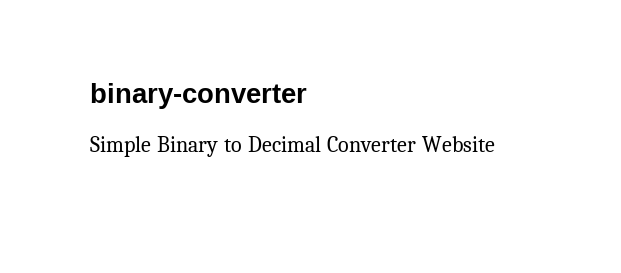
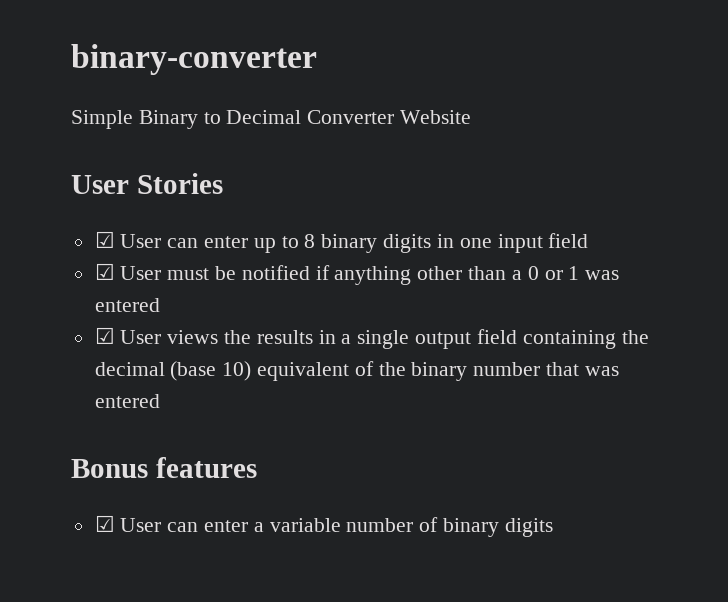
+ User Stories
+ ☑ User can enter up to 8 binary digits in one input field
+ ☑ User must be notified if anything other than a 0 or 1 was entered
+ ☑ User views the results in a single output field containing the decimal (base 10) equivalent of the binary number that was entered
+ Bonus features
+ ☑ User can enter a variable number of binary digits

